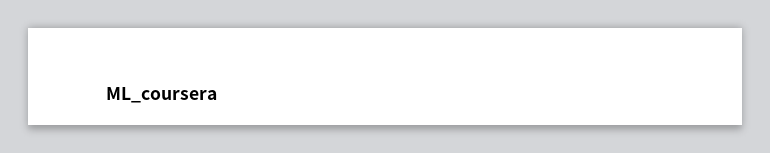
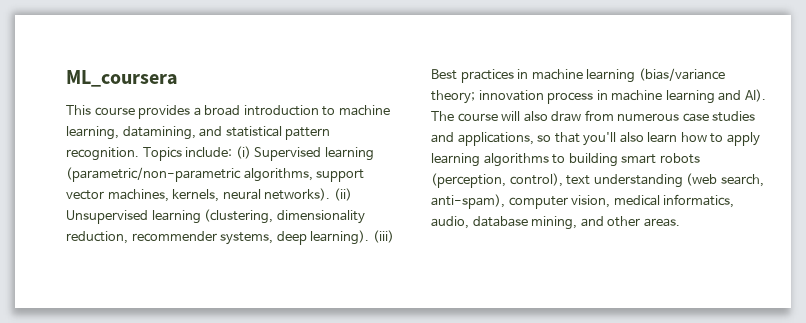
+ This course provides a broad introduction to machine learning, datamining, and statistical pattern recognition. Topics include: (i) Supervised learning (parametric/non-parametric algorithms, support vector machines, kernels, neural networks). (ii) Unsupervised learning (clustering, dimensionality reduction, recommender systems, deep learning). (iii) Best practices in machine learning (bias/variance theory; innovation process in machine learning and AI). The course will also draw from numerous case studies and applications, so that you'll also learn how to apply learning algorithms to building smart robots (perception, control), text understanding (web search, anti-spam), computer vision, medical informatics, audio, database mining, and other areas.

